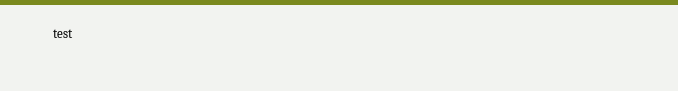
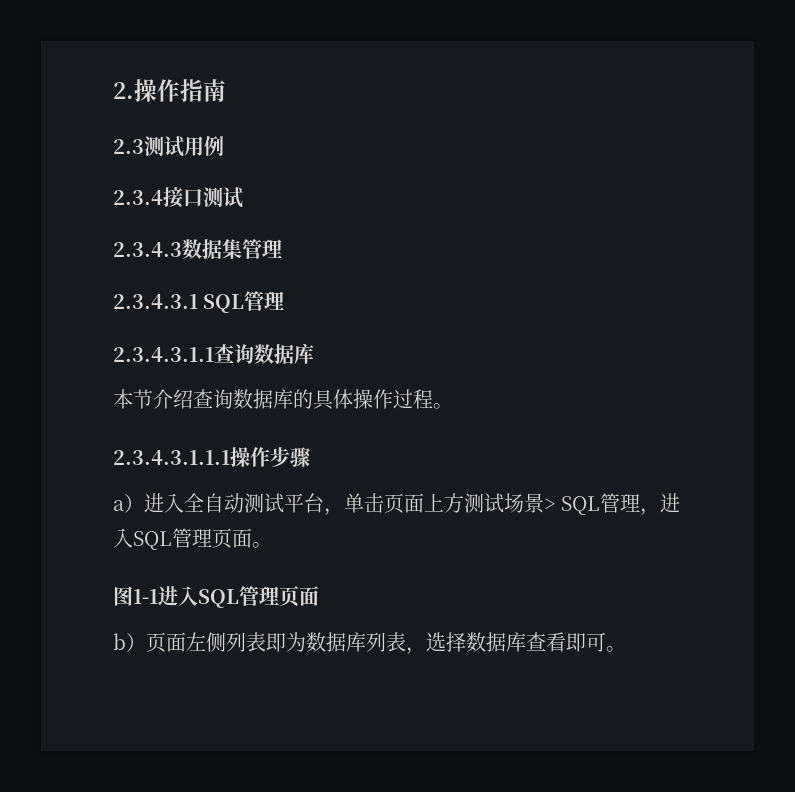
- test
+ 2.操作指南
+ 2.3测试用例
+ 2.3.4接口测试
+ 2.3.4.3数据集管理
+ 2.3.4.3.1 SQL管理
+ 2.3.4.3.1.1查询数据库
+ 本节介绍查询数据库的具体操作过程。
+ 2.3.4.3.1.1.1操作步骤
+ a）进入全自动测试平台，单击页面上方测试场景> SQL管理，进入SQL管理页面。
+ 图1-1进入SQL管理页面
+ b）页面左侧列表即为数据库列表，选择数据库查看即可。

